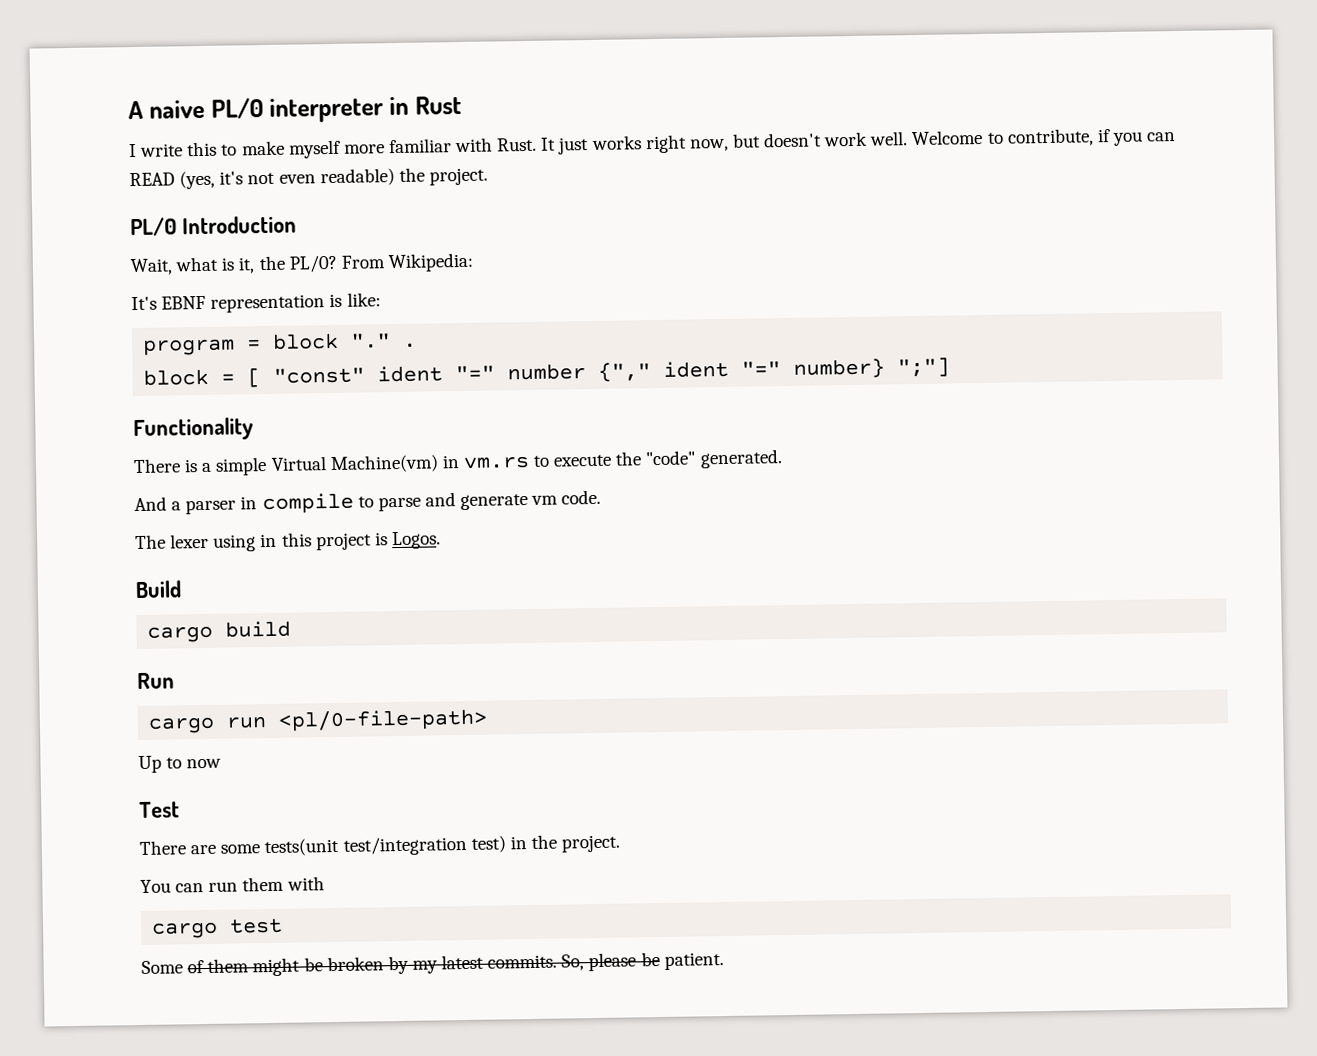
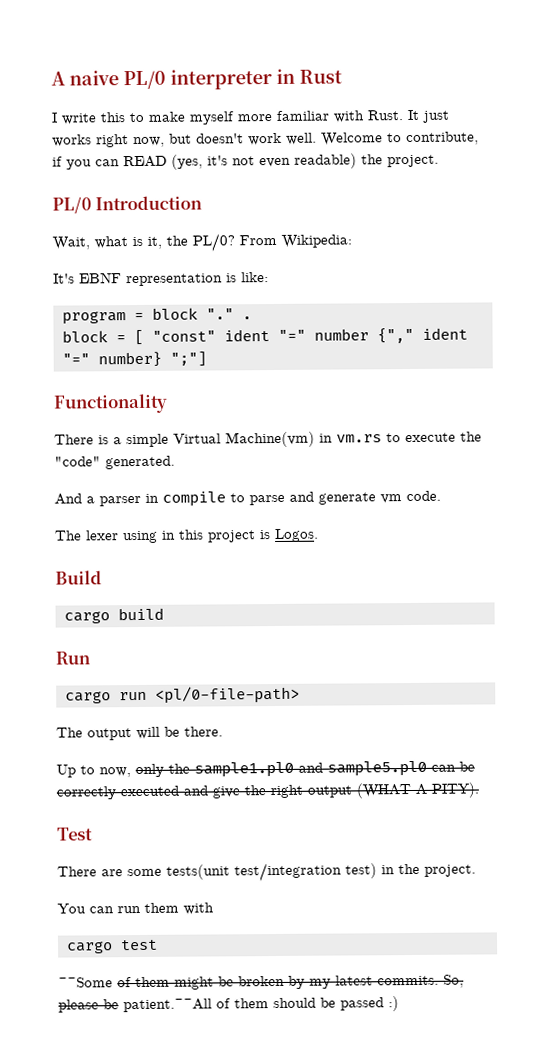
- Up to now
+ The output will be there.
+ Up to now, only the sample1.pl0 and sample5.pl0 can be correctly executed and give the right output (WHAT A PITY).
- Some of them might be broken by my latest commits.
+ ~~Some of them might be broken by my latest commits.
- So, please be patient.
+ So, please be patient.~~All of them should be passed :)

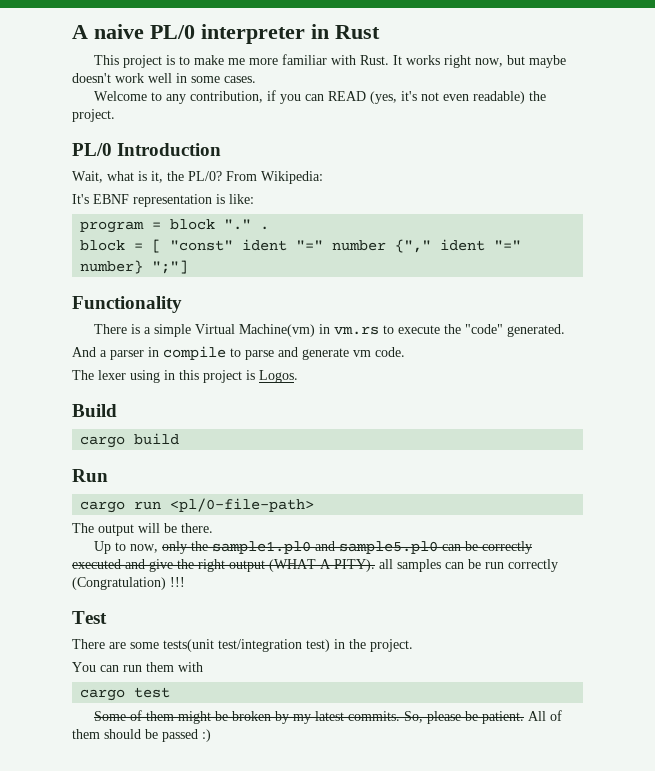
- I write this to make myself more familiar with Rust.
+ This project is to make me more familiar with Rust.
- It just works right now, but doesn't work well. Welcome to contribute, if you can READ (yes, it's not even readable) the project.
+ It works right now, but maybe doesn't work well in some cases.
+ Welcome to any contribution, if you can READ (yes, it's not even readable) the project.
- Up to now, only the sample1.pl0 and sample5.pl0 can be correctly executed and give the right output (WHAT A PITY).
+ Up to now, only the sample1.pl0 and sample5.pl0 can be correctly executed and give the right output (WHAT A PITY). all samples can be run correctly (Congratulation) !!!
- ~~Some of them might be broken by my latest commits.
+ Some of them might be broken by my latest commits.
- So, please be patient.~~All of them should be passed :)
+ So, please be patient. All of them should be passed :)

